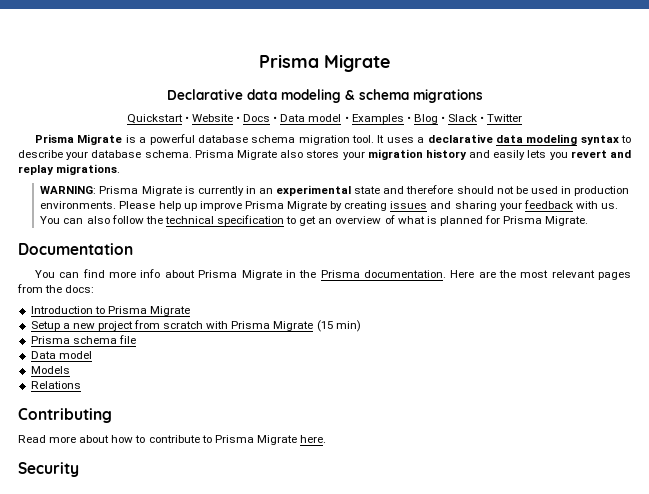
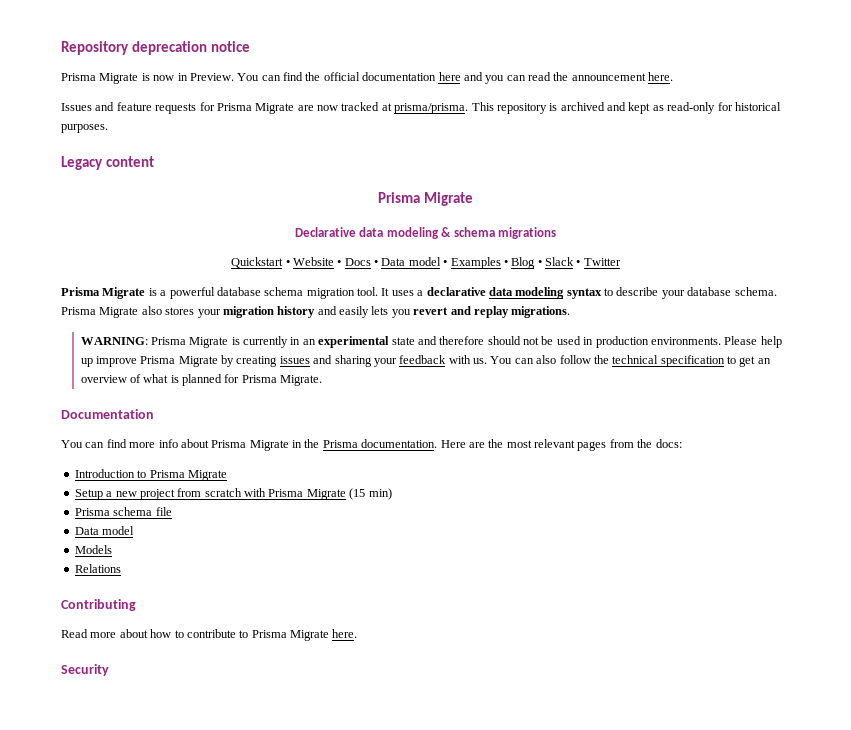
+ Repository deprecation notice
+ Prisma Migrate is now in Preview. You can find the official documentation here and you can read the announcement here.
+ Issues and feature requests for Prisma Migrate are now tracked at prisma/prisma. This repository is archived and kept as read-only for historical purposes.
+ Legacy content

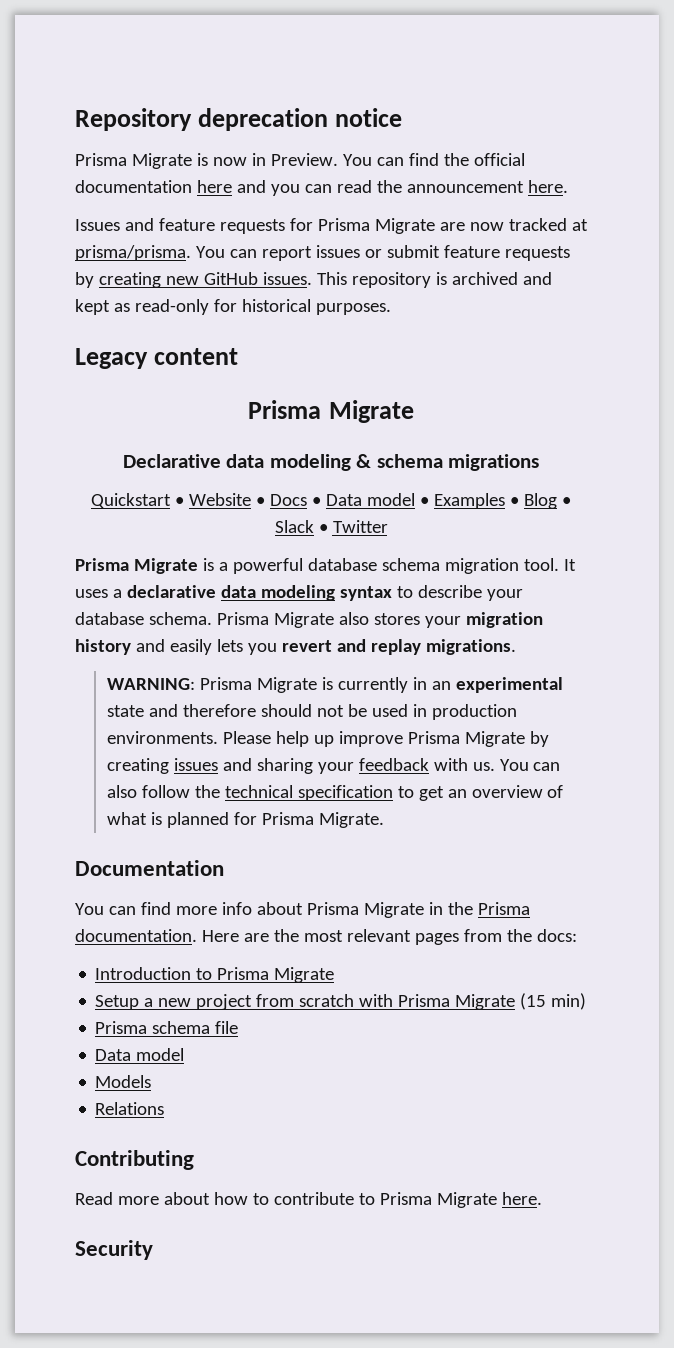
+ You can report issues or submit feature requests by creating new GitHub issues.

